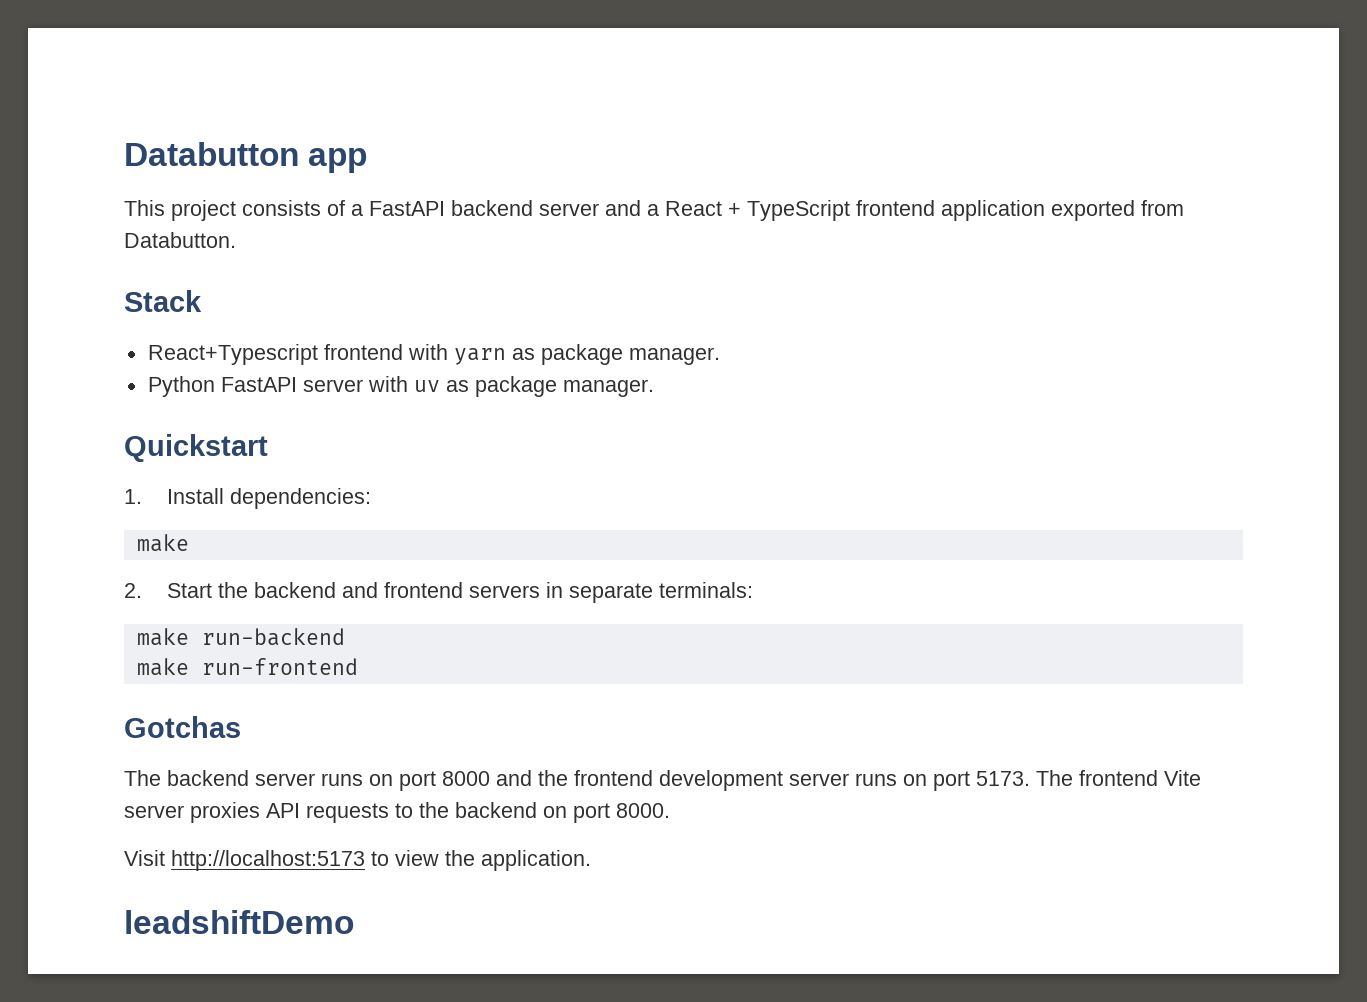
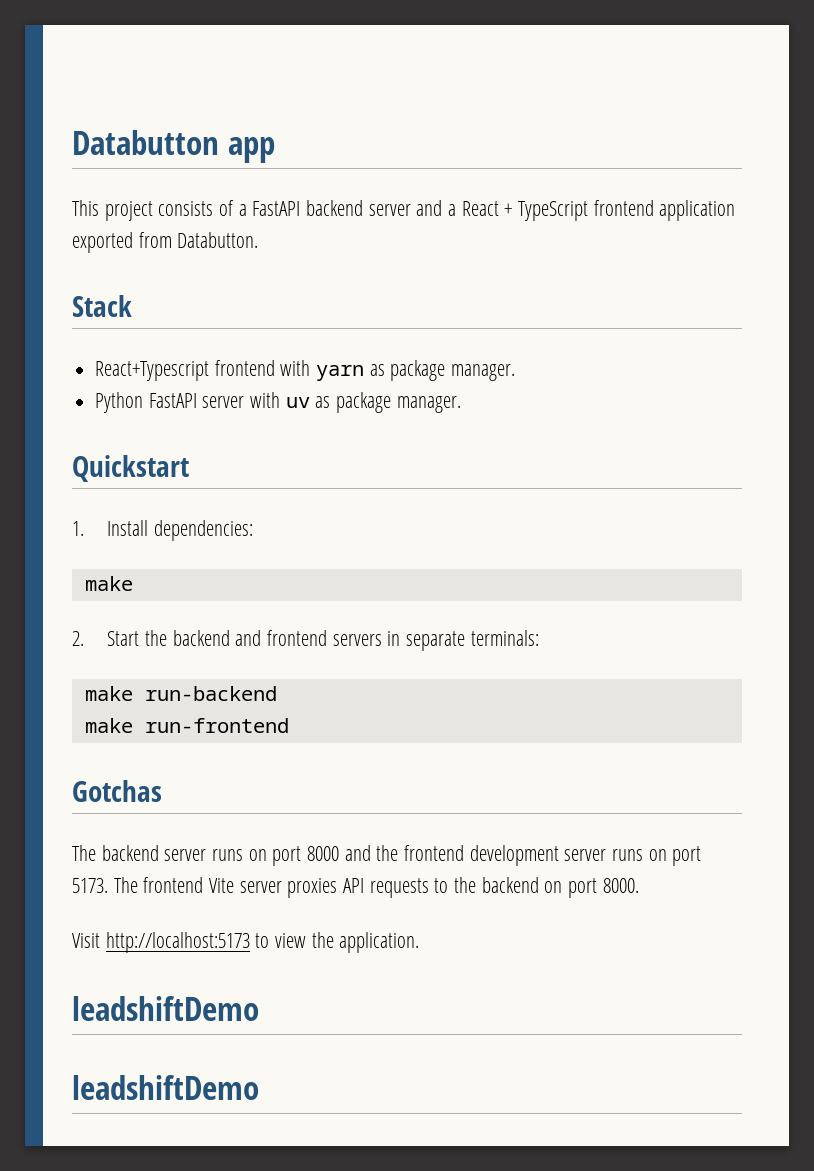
  Visit http://localhost:5173 to view the application.
+ leadshiftDemo

